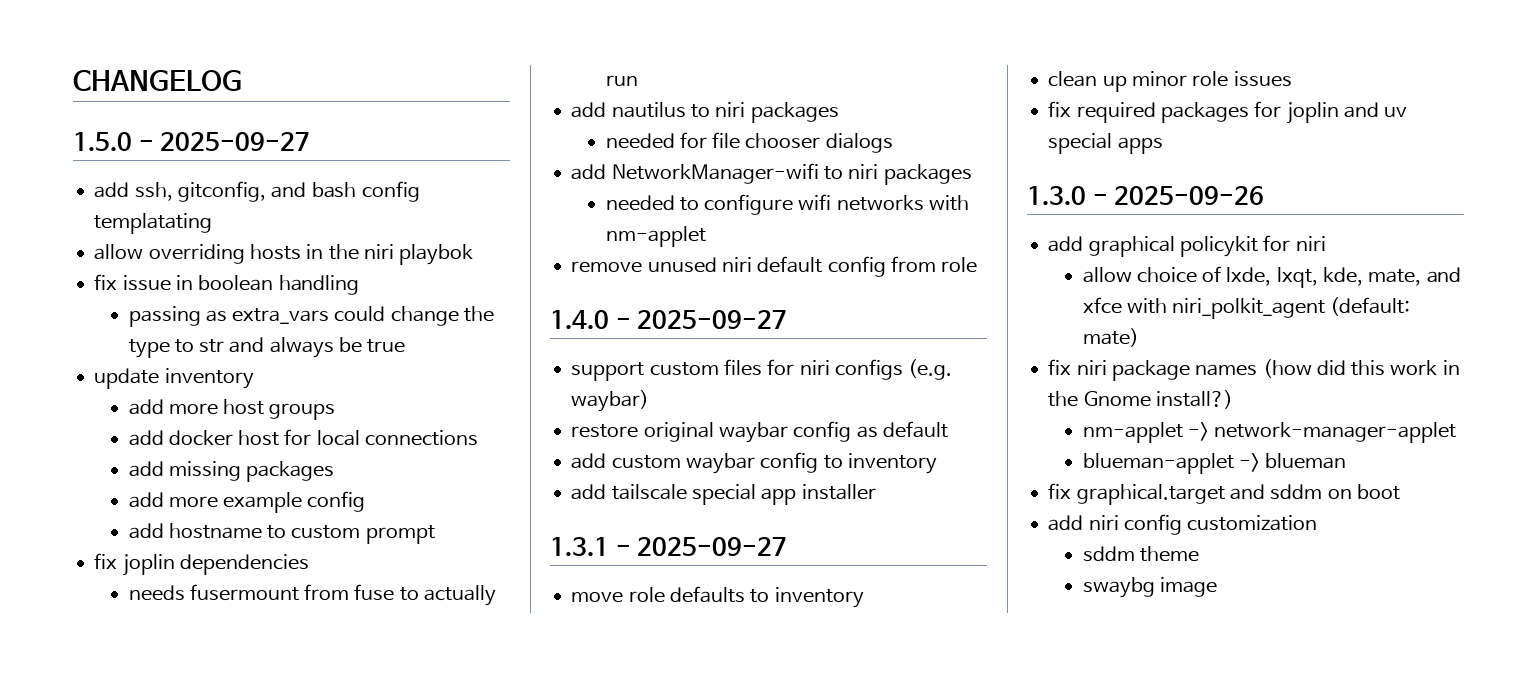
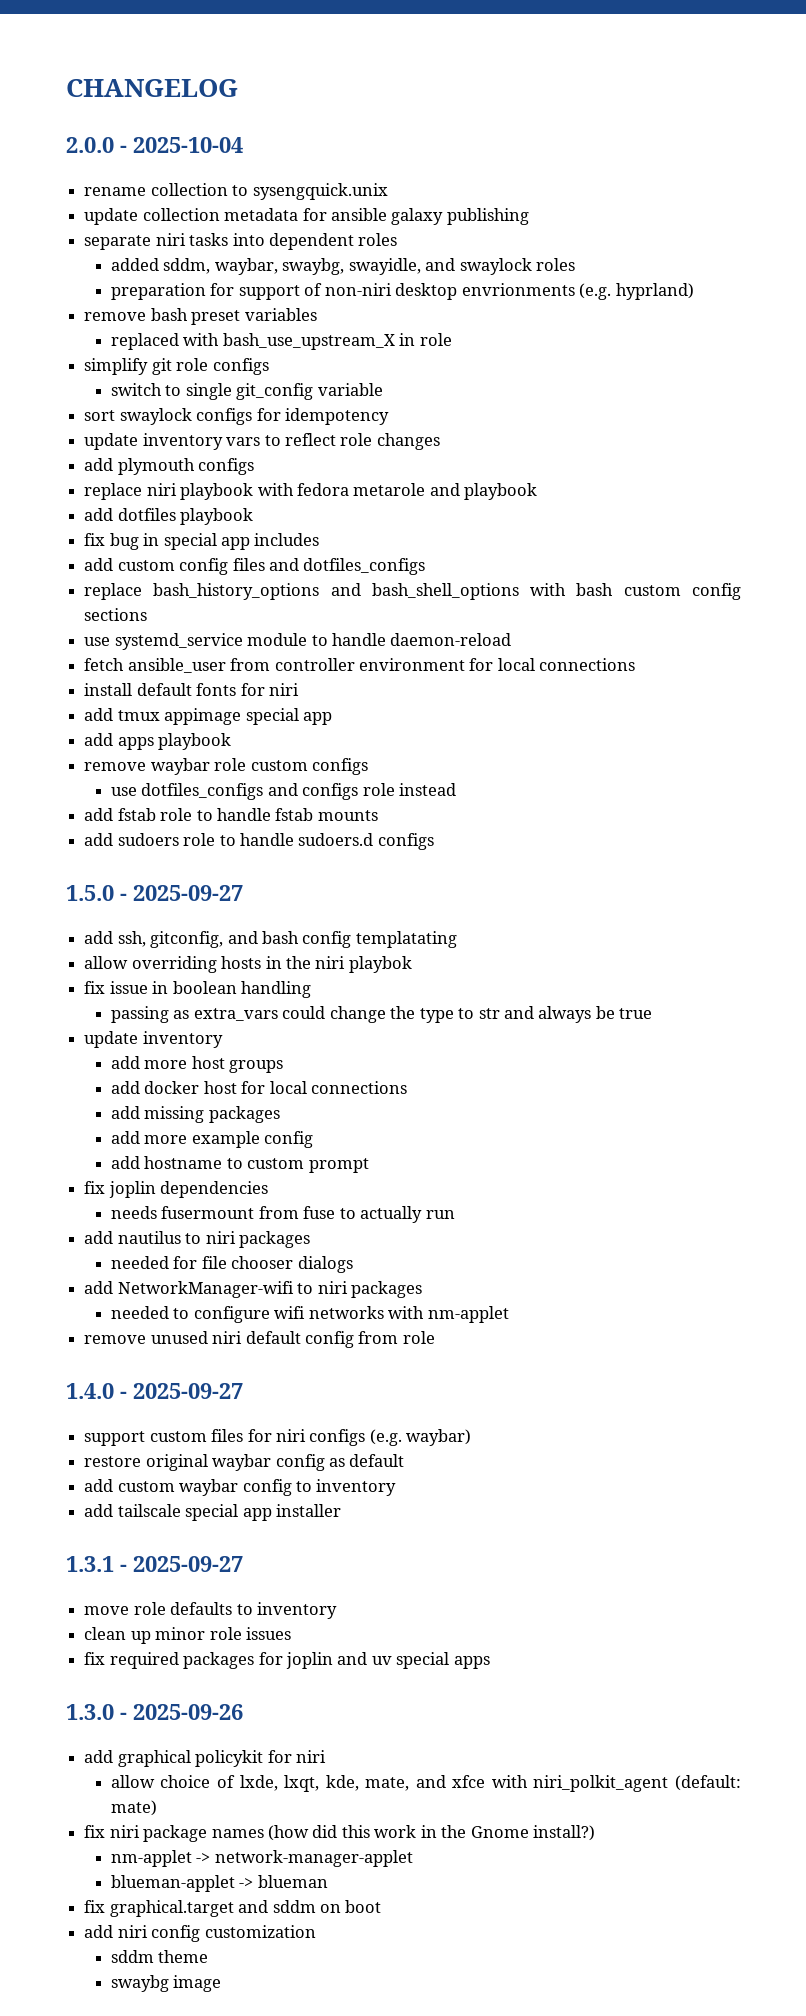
+ 2.0.0 - 2025-10-04
+ rename collection to sysengquick.unix
+ update collection metadata for ansible galaxy publishing
+ separate niri tasks into dependent roles
+ added sddm, waybar, swaybg, swayidle, and swaylock roles
+ preparation for support of non-niri desktop envrionments (e.g. hyprland)
+ remove bash preset variables
+ replaced with bash_use_upstream_X in role
+ simplify git role configs
+ switch to single git_config variable
+ sort swaylock configs for idempotency
+ update inventory vars to reflect role changes
+ add plymouth configs
+ replace niri playbook with fedora metarole and playbook
+ add dotfiles playbook
+ fix bug in special app includes
+ add custom config files and dotfiles_configs
+ replace bash_history_options and bash_shell_options with bash custom config sections
+ use systemd_service module to handle daemon-reload
+ fetch ansible_user from controller environment for local connections
+ install default fonts for niri
+ add tmux appimage special app
+ add apps playbook
+ remove waybar role custom configs
+ use dotfiles_configs and configs role instead
+ add fstab role to handle fstab mounts
+ add sudoers role to handle sudoers.d configs

